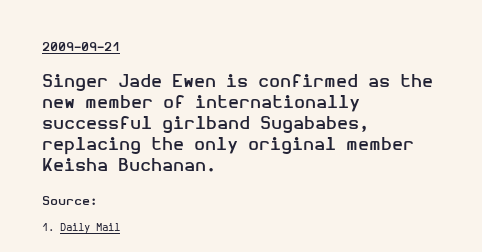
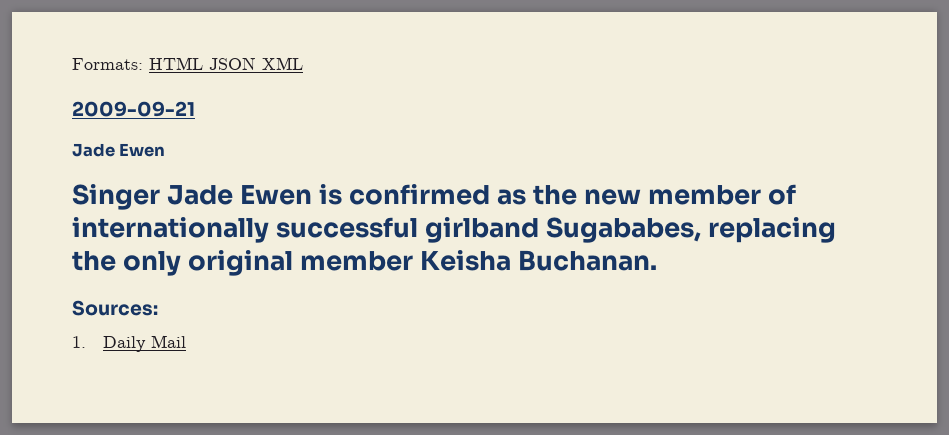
+ Formats: HTML JSON XML
  2009-09-21
+ Jade Ewen
- Source:
+ Sources:

